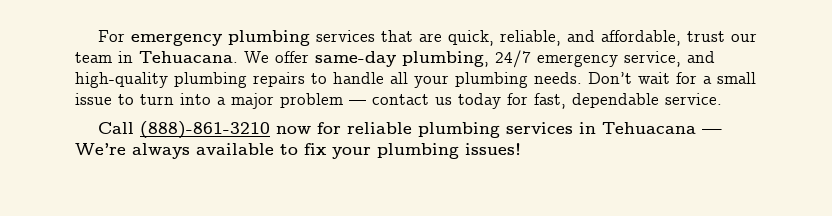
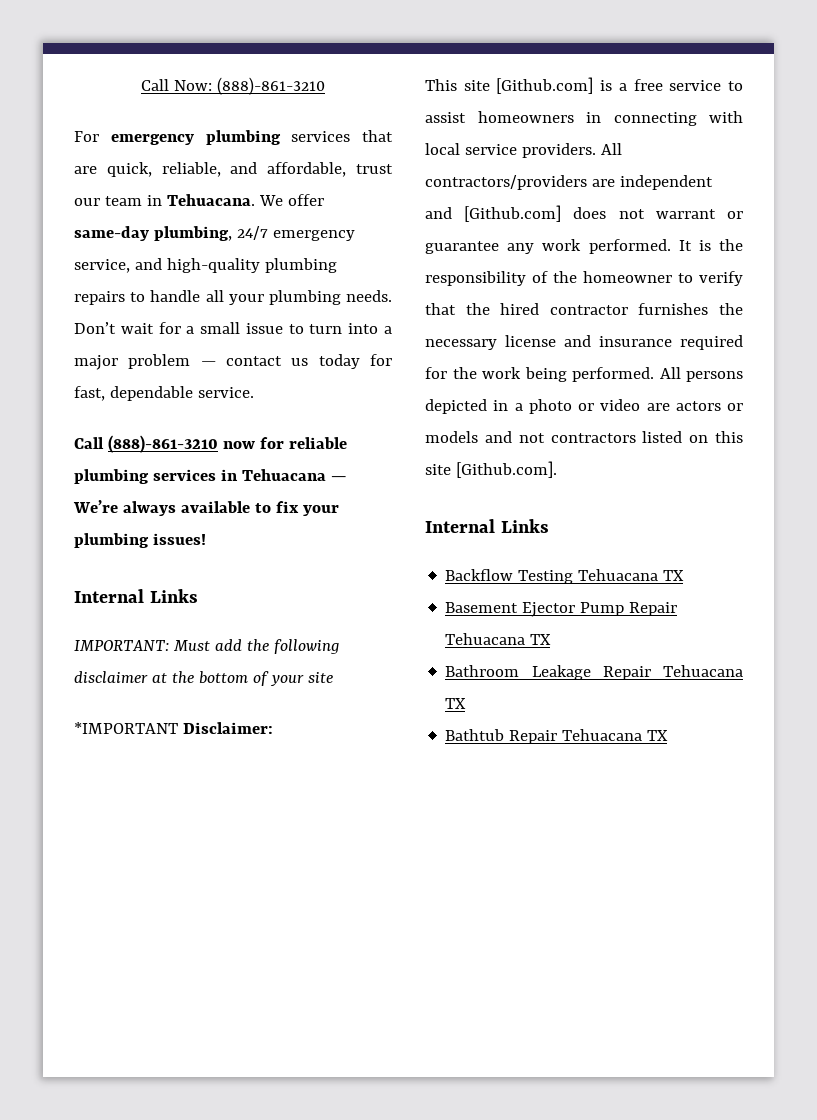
+ Call Now: (888)-861-3210
  Call (888)-861-3210 now for reliable plumbing services in Tehuacana — We’re always available to fix your plumbing issues!
+ Internal Links
+ IMPORTANT: Must add the following disclaimer at the bottom of your site
+ *IMPORTANT Disclaimer:
+ This site [Github.com] is a free service to assist homeowners in connecting with local service providers. All contractors/providers are independent and [Github.com] does not warrant or guarantee any work performed. It is the responsibility of the homeowner to verify that the hired contractor furnishes the necessary license and insurance required for the work being performed. All persons depicted in a photo or video are actors or models and not contractors listed on this site [Github.com].
+ Internal Links
+ Backflow Testing Tehuacana TX
+ Basement Ejector Pump Repair Tehuacana TX
+ Bathroom Leakage Repair Tehuacana TX
+ Bathtub Repair Tehuacana TX

